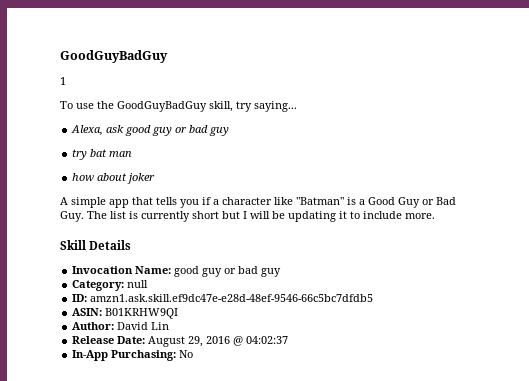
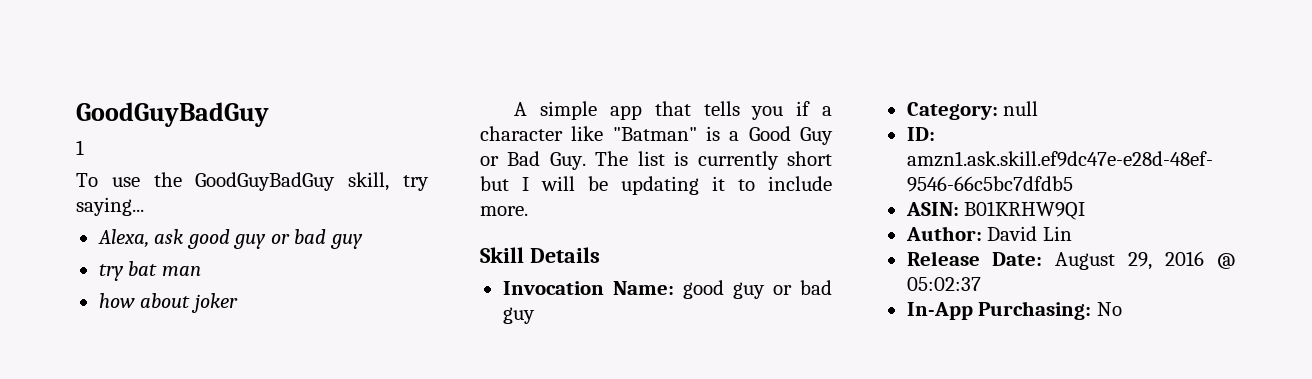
- Release Date: August 29, 2016 @ 04:02:37
+ Release Date: August 29, 2016 @ 05:02:37

